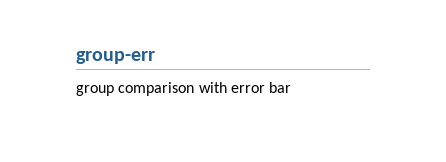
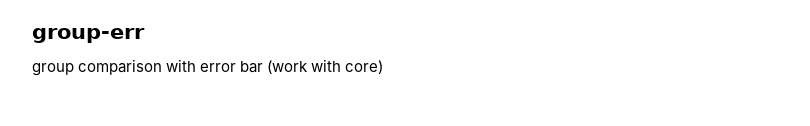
- group comparison with error bar
+ group comparison with error bar (work with core)

